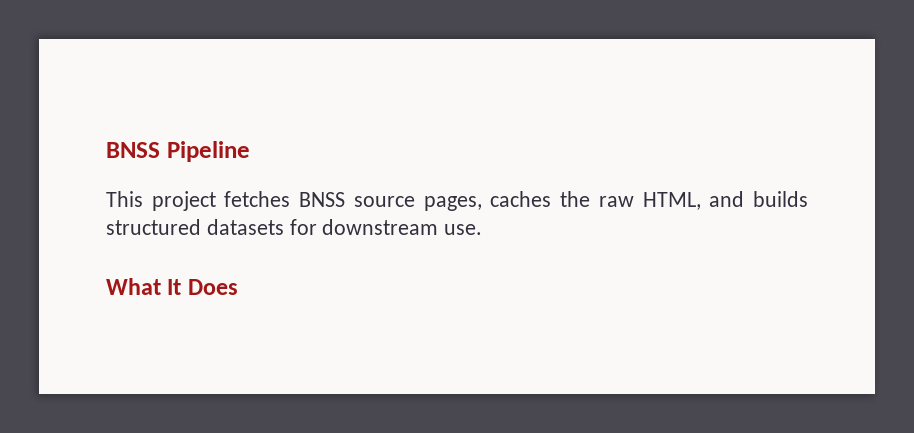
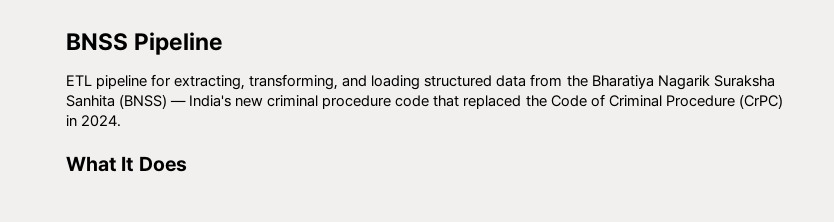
- This project fetches BNSS source pages, caches the raw HTML, and builds structured datasets for downstream use.
+ ETL pipeline for extracting, transforming, and loading structured data from the Bharatiya Nagarik Suraksha Sanhita (BNSS) — India's new criminal procedure code that replaced the Code of Criminal Procedure (CrPC) in 2024.

